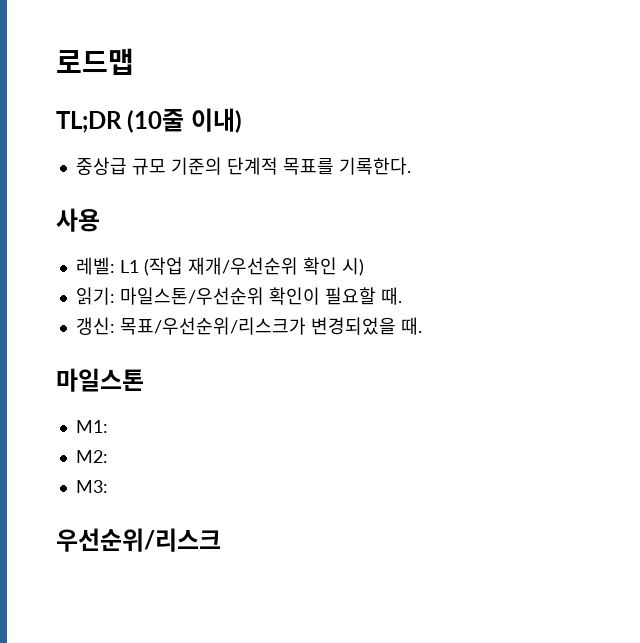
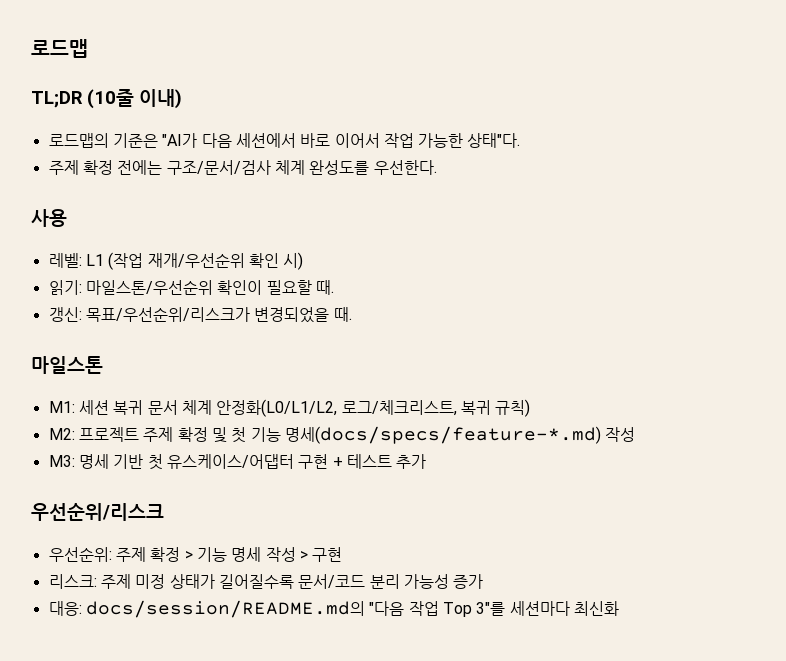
- 중상급 규모 기준의 단계적 목표를 기록한다.
+ 로드맵의 기준은 "AI가 다음 세션에서 바로 이어서 작업 가능한 상태"다.
+ 주제 확정 전에는 구조/문서/검사 체계 완성도를 우선한다.
- M1:
- M2:
- M3:
+ M1: 세션 복귀 문서 체계 안정화(L0/L1/L2, 로그/체크리스트, 복귀 규칙)
+ M2: 프로젝트 주제 확정 및 첫 기능 명세(docs/specs/feature-*.md) 작성
+ M3: 명세 기반 첫 유스케이스/어댑터 구현 + 테스트 추가
  우선순위/리스크
+ 우선순위: 주제 확정 > 기능 명세 작성 > 구현
+ 리스크: 주제 미정 상태가 길어질수록 문서/코드 분리 가능성 증가
+ 대응: docs/session/README.md의 "다음 작업 Top 3"를 세션마다 최신화

